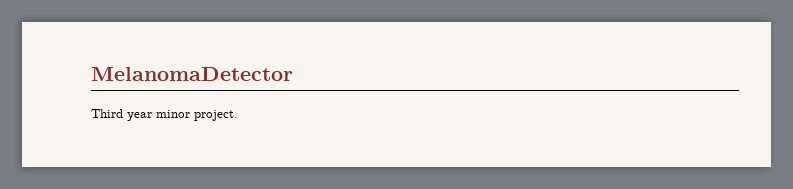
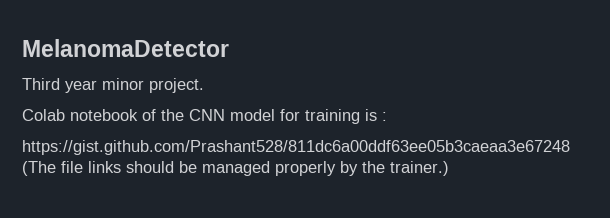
+ Colab notebook of the CNN model for training is :
+ https://gist.github.com/Prashant528/811dc6a00ddf63ee05b3caeaa3e67248 (The file links should be managed properly by the trainer.)

